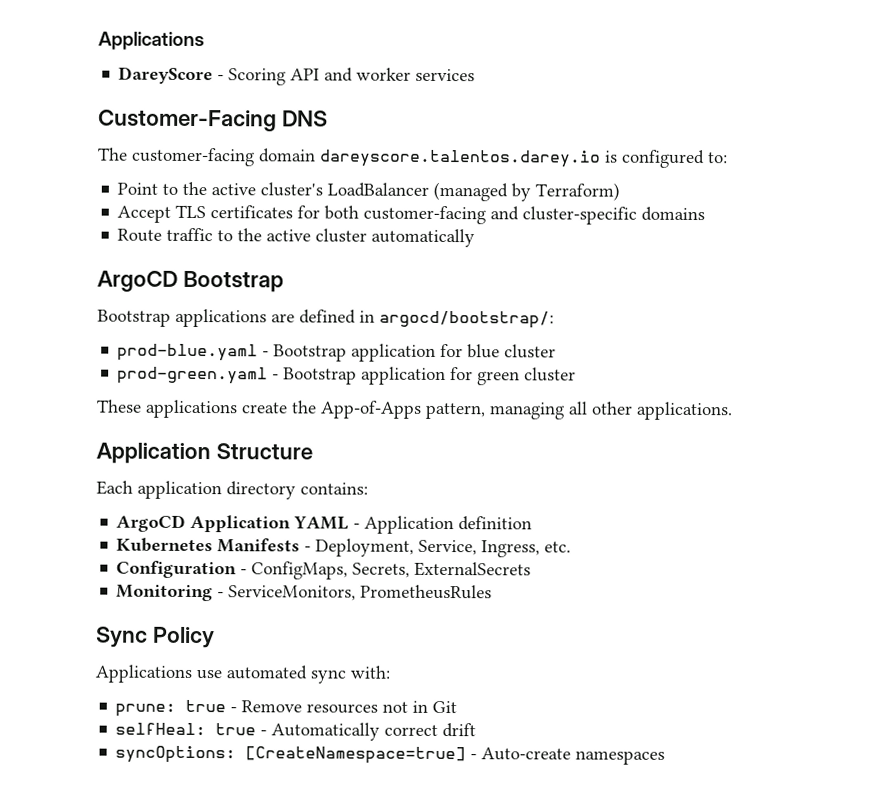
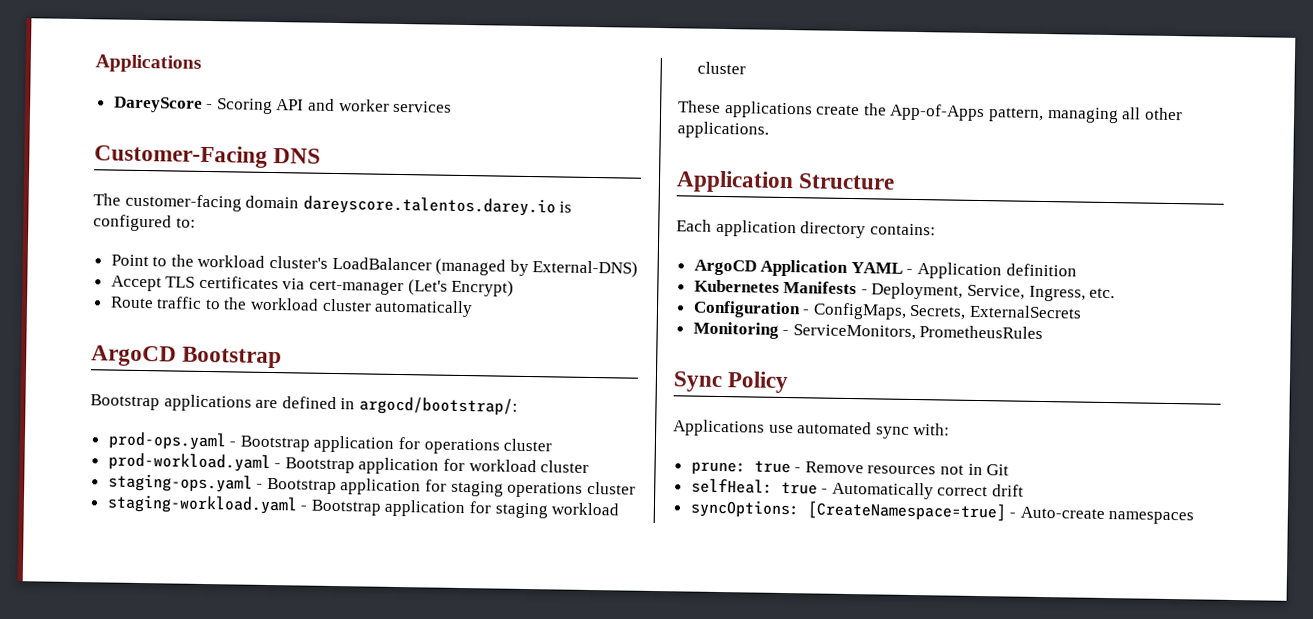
- Point to the active cluster's LoadBalancer (managed by Terraform)
+ Point to the workload cluster's LoadBalancer (managed by External-DNS)
- Accept TLS certificates for both customer-facing and cluster-specific domains
+ Accept TLS certificates via cert-manager (Let's Encrypt)
- Route traffic to the active cluster automatically
+ Route traffic to the workload cluster automatically
- prod-blue.yaml - Bootstrap application for blue cluster
- prod-green.yaml - Bootstrap application for green cluster
+ prod-ops.yaml - Bootstrap application for operations cluster
+ prod-workload.yaml - Bootstrap application for workload cluster
+ staging-ops.yaml - Bootstrap application for staging operations cluster
+ staging-workload.yaml - Bootstrap application for staging workload cluster

